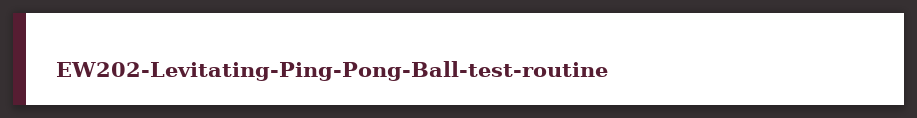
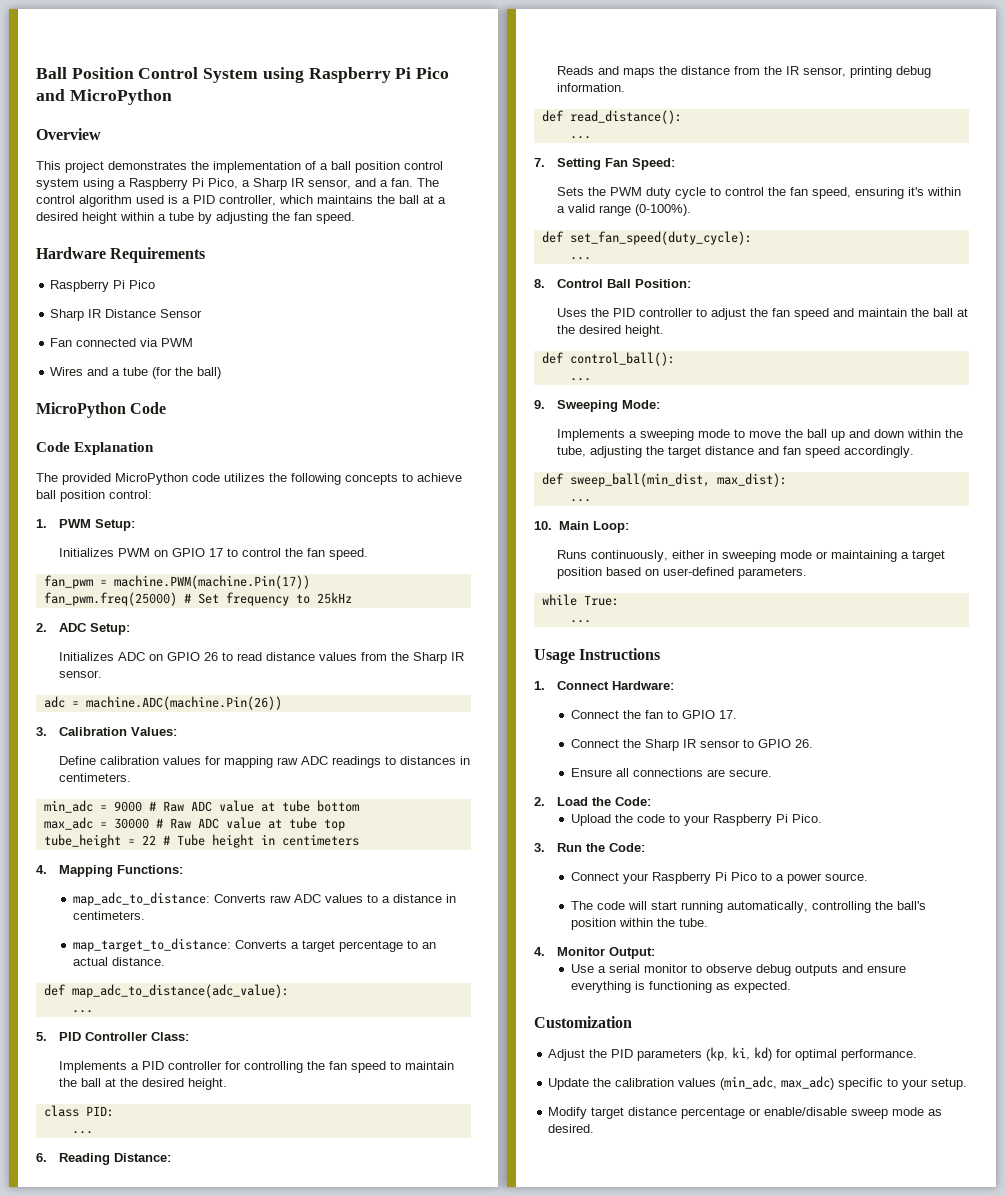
- EW202-Levitating-Ping-Pong-Ball-test-routine
+ Ball Position Control System using Raspberry Pi Pico and MicroPython
+ Overview
+ This project demonstrates the implementation of a ball position control system using a Raspberry Pi Pico, a Sharp IR sensor, and a fan. The control algorithm used is a PID controller, which maintains the ball at a desired height within a tube by adjusting the fan speed.
+ Hardware Requirements
+ Raspberry Pi Pico
+ Sharp IR Distance Sensor
+ Fan connected via PWM
+ Wires and a tube (for the ball)
+ MicroPython Code
+ Code Explanation
+ The provided MicroPython code utilizes the following concepts to achieve ball position control:
+ 1. PWM Setup:
+ Initializes PWM on GPIO 17 to control the fan speed.
+ fan_pwm = machine.PWM(machine.Pin(17))
+ fan_pwm.freq(25000) # Set frequency to 25kHz
+ 2. ADC Setup:
+ Initializes ADC on GPIO 26 to read distance values from the Sharp IR sensor.
+ adc = machine.ADC(machine.Pin(26))
+ 3. Calibration Values:
+ Define calibration values for mapping raw ADC readings to distances in centimeters.
+ min_adc = 9000 # Raw ADC value at tube bottom
+ max_adc = 30000 # Raw ADC value at tube top
+ tube_height = 22 # Tube height in centimeters
+ 4. Mapping Functions:
+ map_adc_to_distance: Converts raw ADC values to a distance in centimeters.
+ map_target_to_distance: Converts a target percentage to an actual distance.
+ def map_adc_to_distance(adc_value):
+ ...
+ 5. PID Controller Class:
+ Implements a PID controller for controlling the fan speed to maintain the ball at the desired height.
+ class PID:
+ ...
+ 6. Reading Distance:
+ Reads and maps the distance from the IR sensor, printing debug information.
+ def read_distance():
+ ...
+ 7. Setting Fan Speed:
+ Sets the PWM duty cycle to control the fan speed, ensuring it's within a valid range (0-100%).
+ def set_fan_speed(duty_cycle):
+ ...
+ 8. Control Ball Position:
+ Uses the PID controller to adjust the fan speed and maintain the ball at the desired height.
+ def control_ball():
+ ...
+ 9. Sweeping Mode:
+ Implements a sweeping mode to move the ball up and down within the tube, adjusting the target distance and fan speed accordingly.
+ def sweep_ball(min_dist, max_dist):
+ ...
+ 10. Main Loop:
+ Runs continuously, either in sweeping mode or maintaining a target position based on user-defined parameters.
+ while True:
+ ...
+ Usage Instructions
+ 1. Connect Hardware:
+ Connect the fan to GPIO 17.
+ Connect the Sharp IR sensor to GPIO 26.
+ Ensure all connections are secure.
+ 2. Load the Code:
+ Upload the code to your Raspberry Pi Pico.
+ 3. Run the Code:
+ Connect your Raspberry Pi Pico to a power source.
+ The code will start running automatically, controlling the ball's position within the tube.
+ 4. Monitor Output:
+ Use a serial monitor to observe debug outputs and ensure everything is functioning as expected.
+ Customization
+ Adjust the PID parameters (kp, ki, kd) for optimal performance.
+ Update the calibration values (min_adc, max_adc) specific to your setup.
+ Modify target distance percentage or enable/disable sweep mode as desired.

